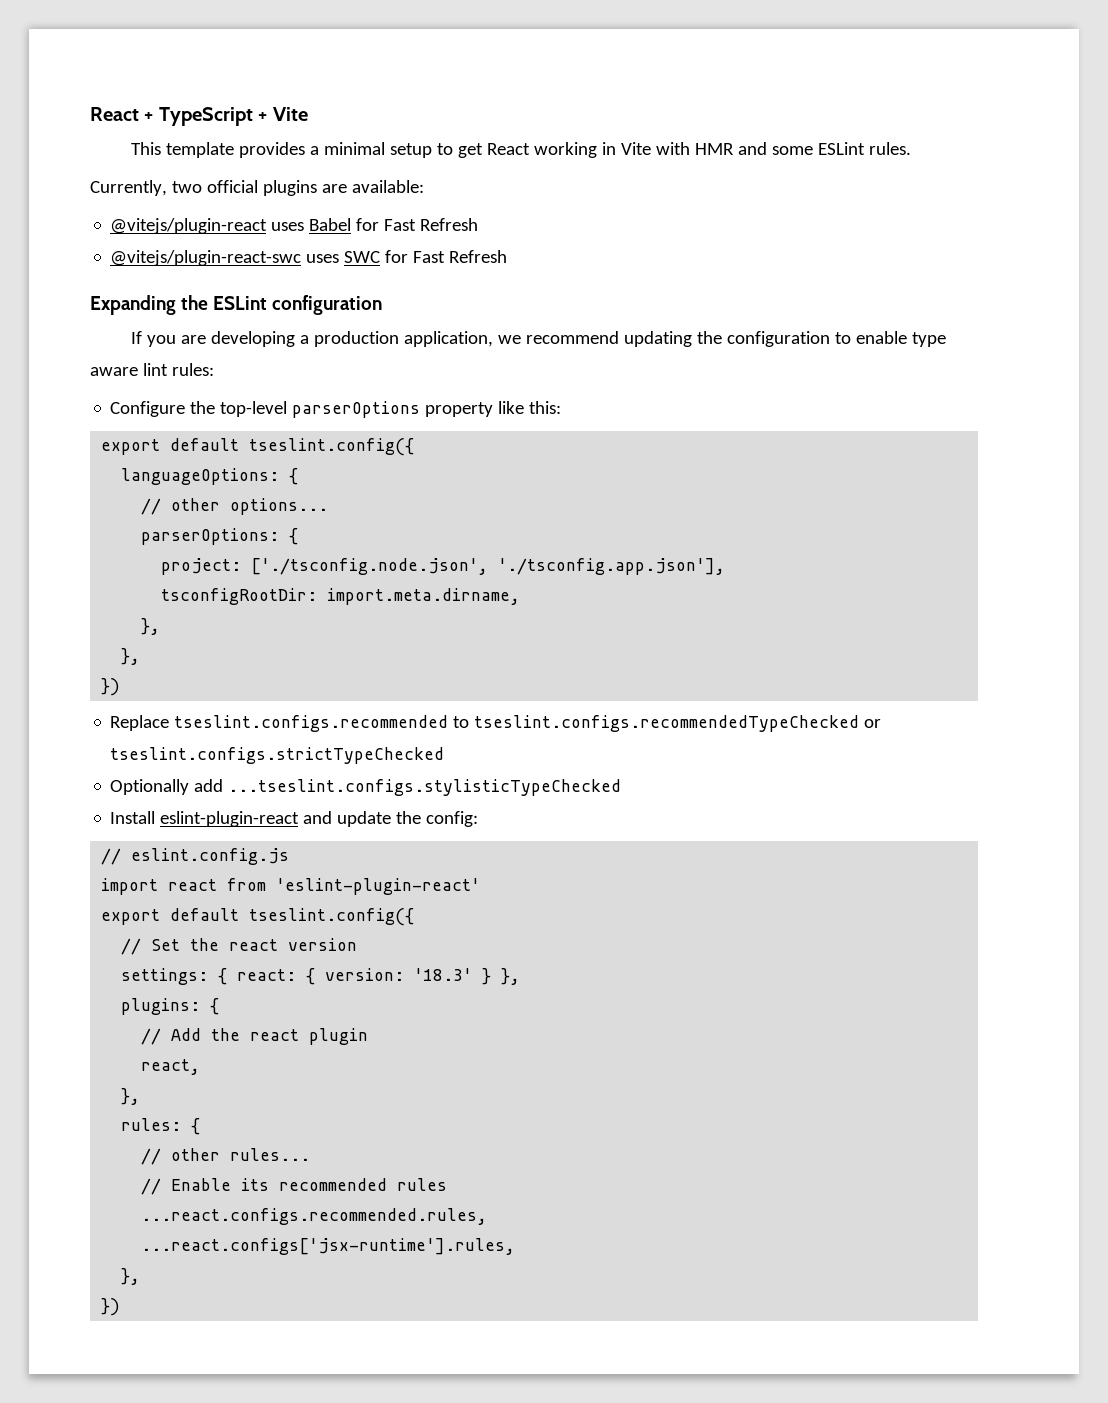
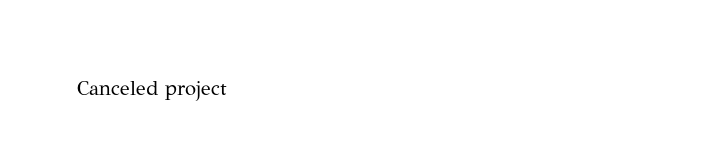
- React + TypeScript + Vite
- This template provides a minimal setup to get React working in Vite with HMR and some ESLint rules.
- Currently, two official plugins are available:
- @vitejs/plugin-react uses Babel for Fast Refresh
- @vitejs/plugin-react-swc uses SWC for Fast Refresh
- Expanding the ESLint configuration
- If you are developing a production application, we recommend updating the configuration to enable type aware lint rules:
- Configure the top-level parserOptions property like this:
- export default tseslint.config({
- languageOptions: {
- // other options...
- parserOptions: {
- project: ['./tsconfig.node.json', './tsconfig.app.json'],
- tsconfigRootDir: import.meta.dirname,
- },
- },
- })
- Replace tseslint.configs.recommended to tseslint.configs.recommendedTypeChecked or tseslint.configs.strictTypeChecked
- Optionally add ...tseslint.configs.stylisticTypeChecked
- Install eslint-plugin-react and update the config:
- // eslint.config.js
- import react from 'eslint-plugin-react'
- export default tseslint.config({
- // Set the react version
- settings: { react: { version: '18.3' } },
- plugins: {
- // Add the react plugin
- react,
- },
- rules: {
- // other rules...
- // Enable its recommended rules
- ...react.configs.recommended.rules,
- ...react.configs['jsx-runtime'].rules,
- },
- })
+ Canceled project

